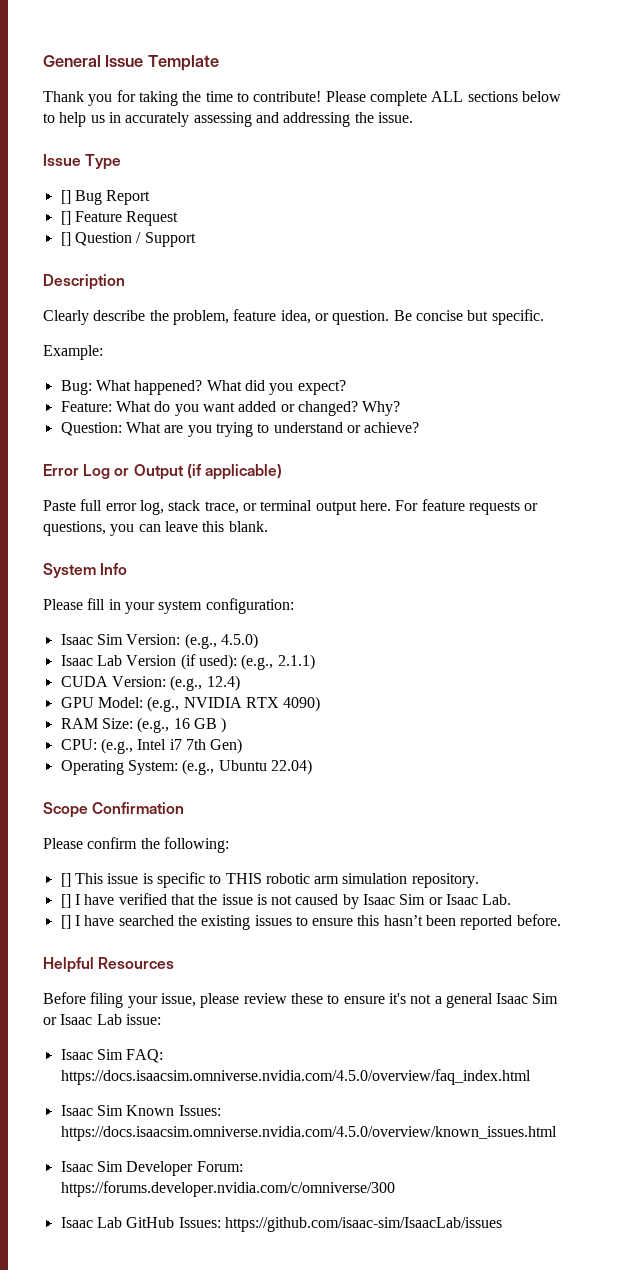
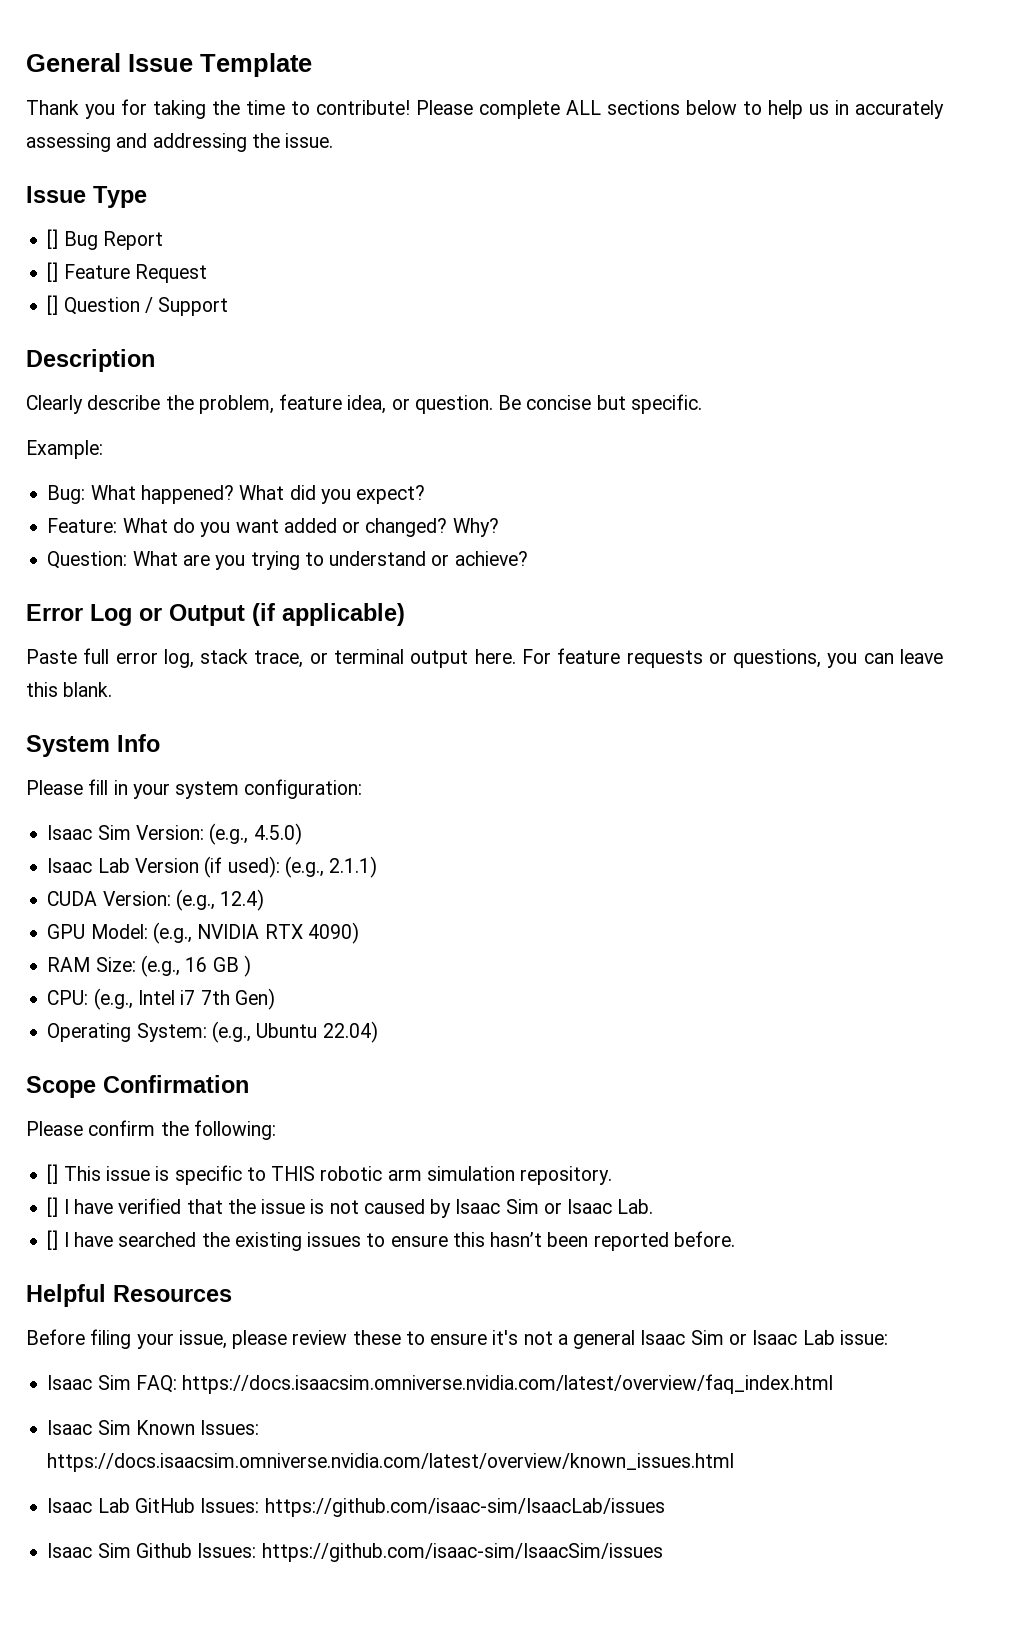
- Isaac Sim FAQ: https://docs.isaacsim.omniverse.nvidia.com/4.5.0/overview/faq_index.html
+ Isaac Sim FAQ: https://docs.isaacsim.omniverse.nvidia.com/latest/overview/faq_index.html
- Isaac Sim Known Issues: https://docs.isaacsim.omniverse.nvidia.com/4.5.0/overview/known_issues.html
- Isaac Sim Developer Forum: https://forums.developer.nvidia.com/c/omniverse/300
+ Isaac Sim Known Issues: https://docs.isaacsim.omniverse.nvidia.com/latest/overview/known_issues.html
+ Isaac Sim Github Issues: https://github.com/isaac-sim/IsaacSim/issues

